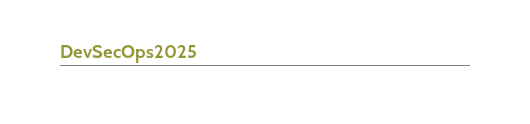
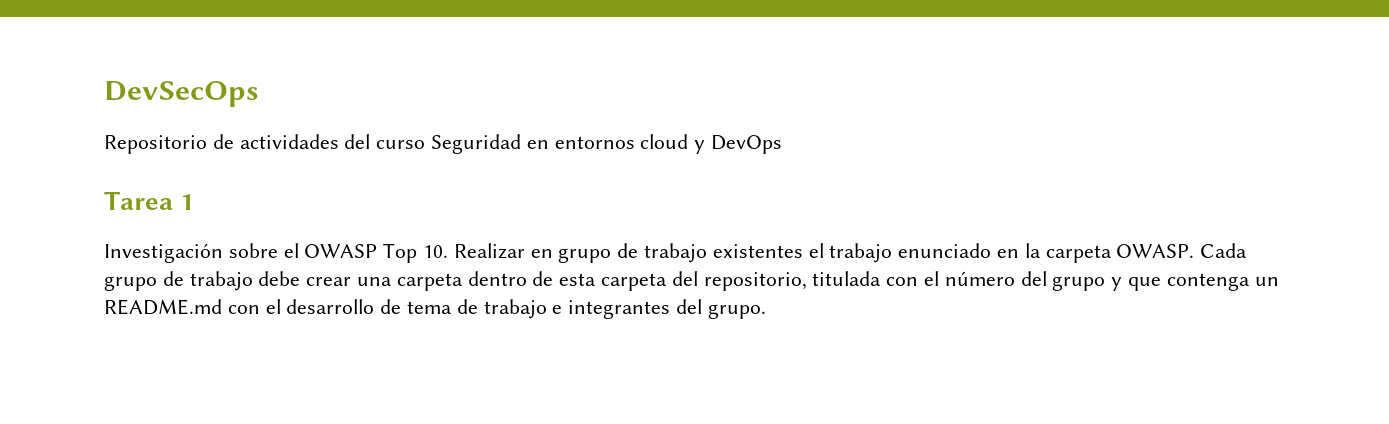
- DevSecOps2025
+ DevSecOps
+ Repositorio de actividades del curso Seguridad en entornos cloud y DevOps
+ Tarea 1
+ Investigación sobre el OWASP Top 10. Realizar en grupo de trabajo existentes el trabajo enunciado en la carpeta OWASP. Cada grupo de trabajo debe crear una carpeta dentro de esta carpeta del repositorio, titulada con el número del grupo y que contenga un README.md con el desarrollo de tema de trabajo e integrantes del grupo.

